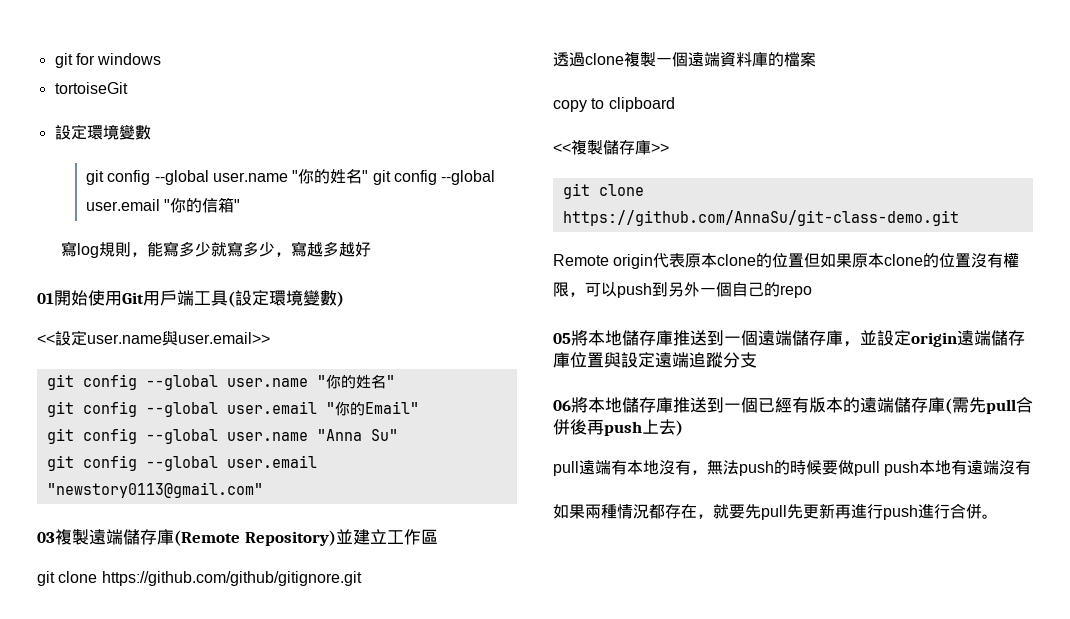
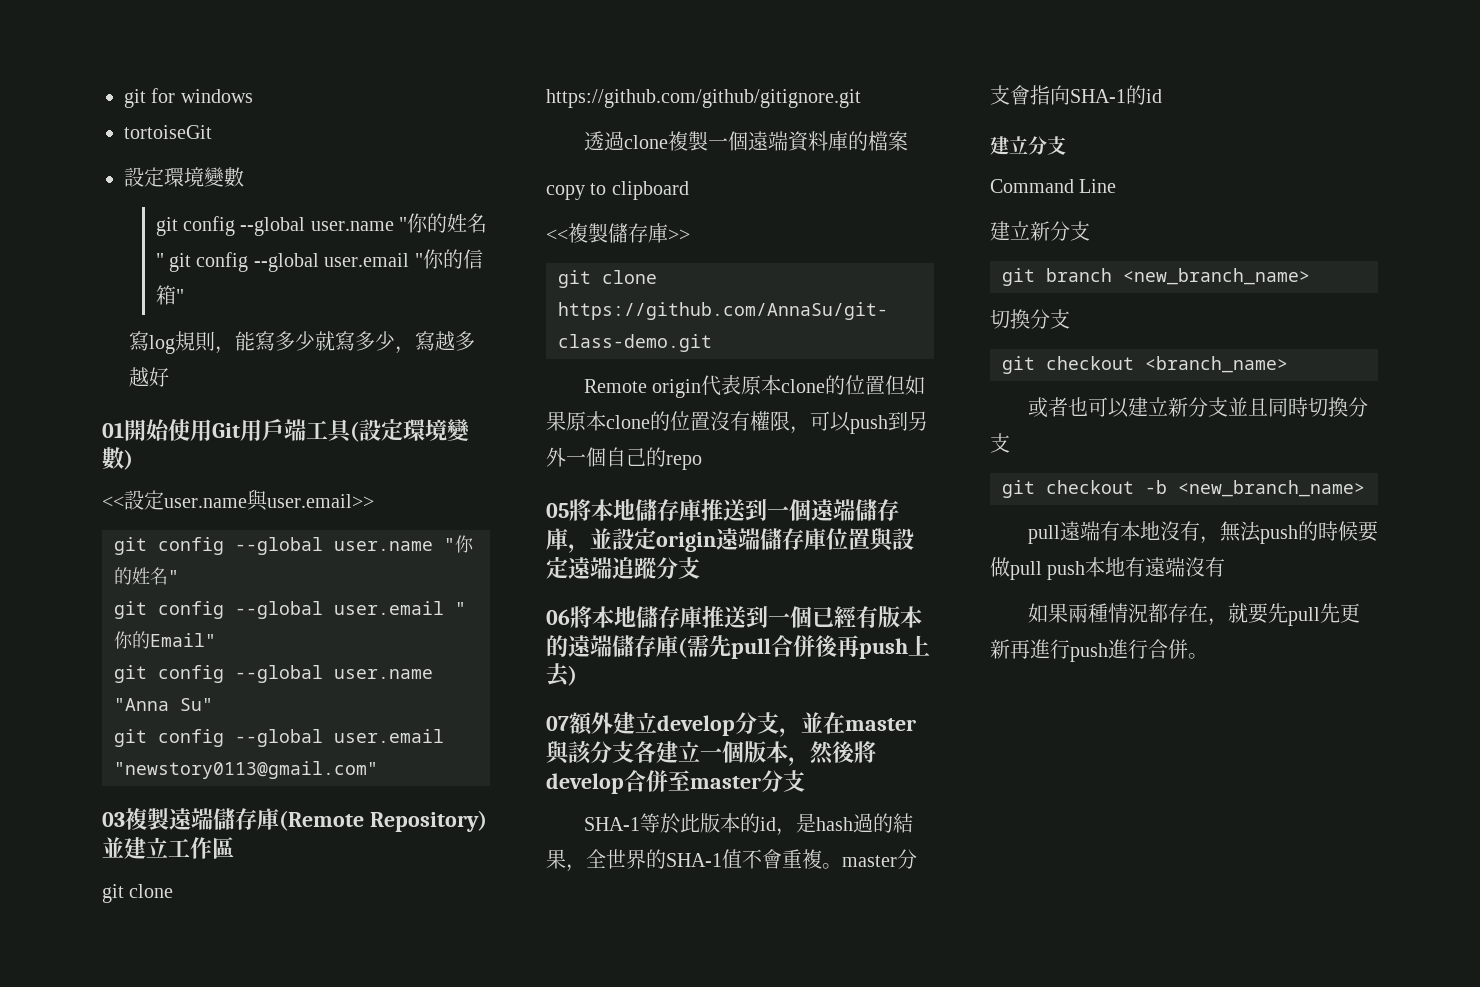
+ 07額外建立develop分支，並在master與該分支各建立一個版本，然後將develop合併至master分支
+ SHA-1等於此版本的id，是hash過的結果，全世界的SHA-1值不會重複。master分支會指向SHA-1的id
+ 建立分支
+ Command Line
+ 建立新分支
+ git branch <new_branch_name>
+ 切換分支
+ git checkout <branch_name>
+ 或者也可以建立新分支並且同時切換分支
+ git checkout -b <new_branch_name>

